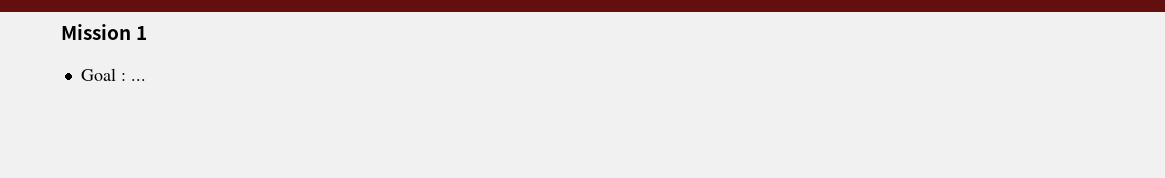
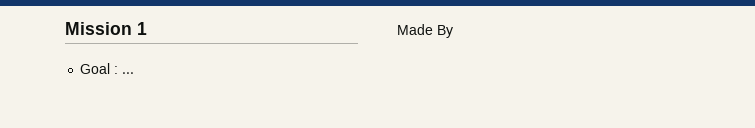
+ Made By

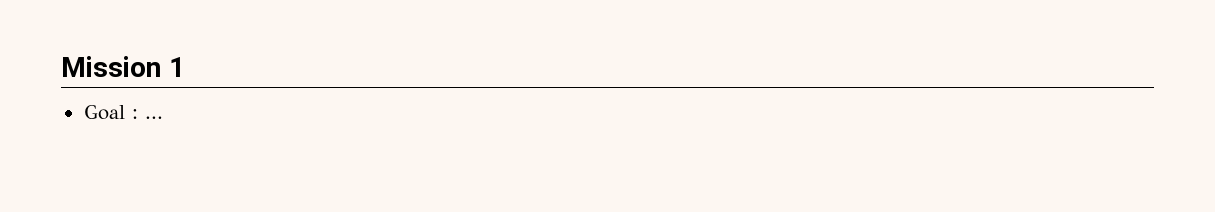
- Made By

